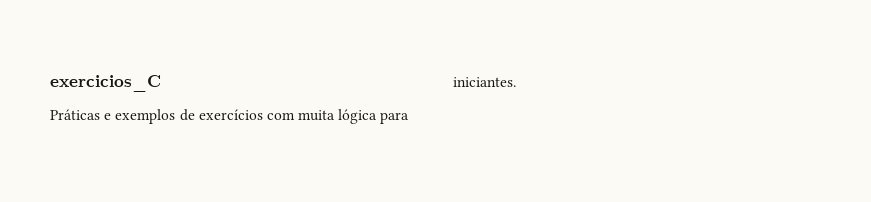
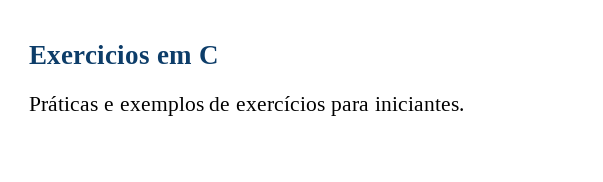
- exercicios_C
+ Exercicios em C
- Práticas e exemplos de exercícios com muita lógica para iniciantes.
+ Práticas e exemplos de exercícios para iniciantes.

